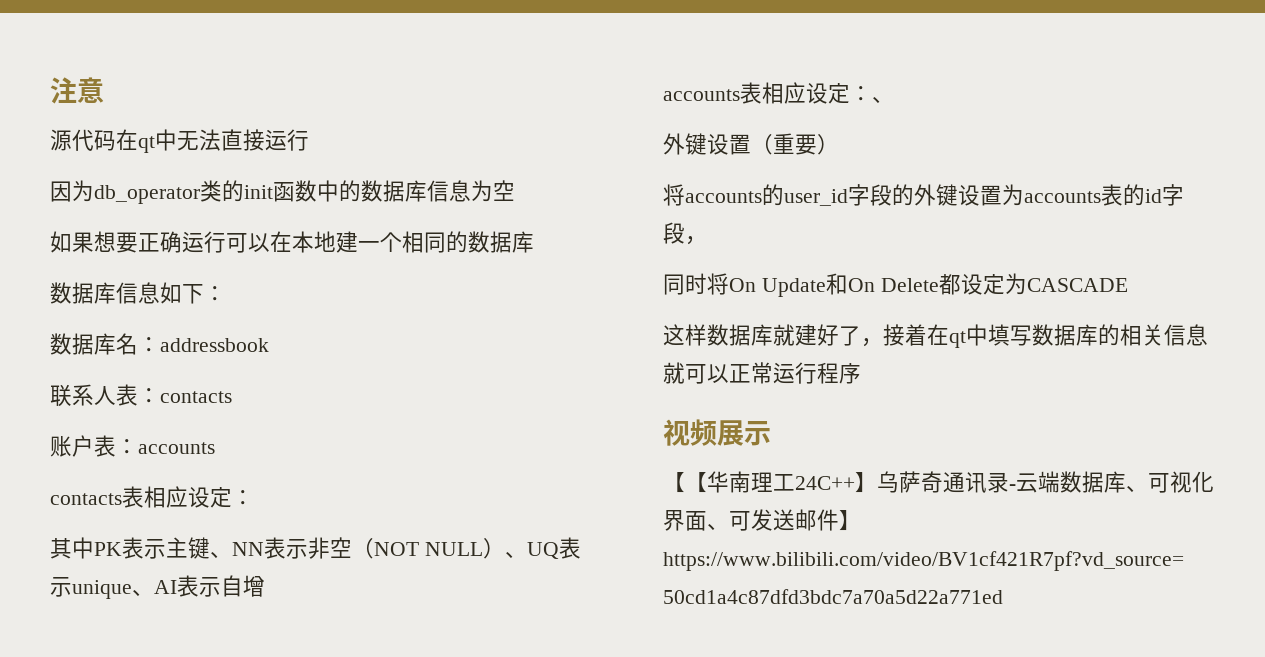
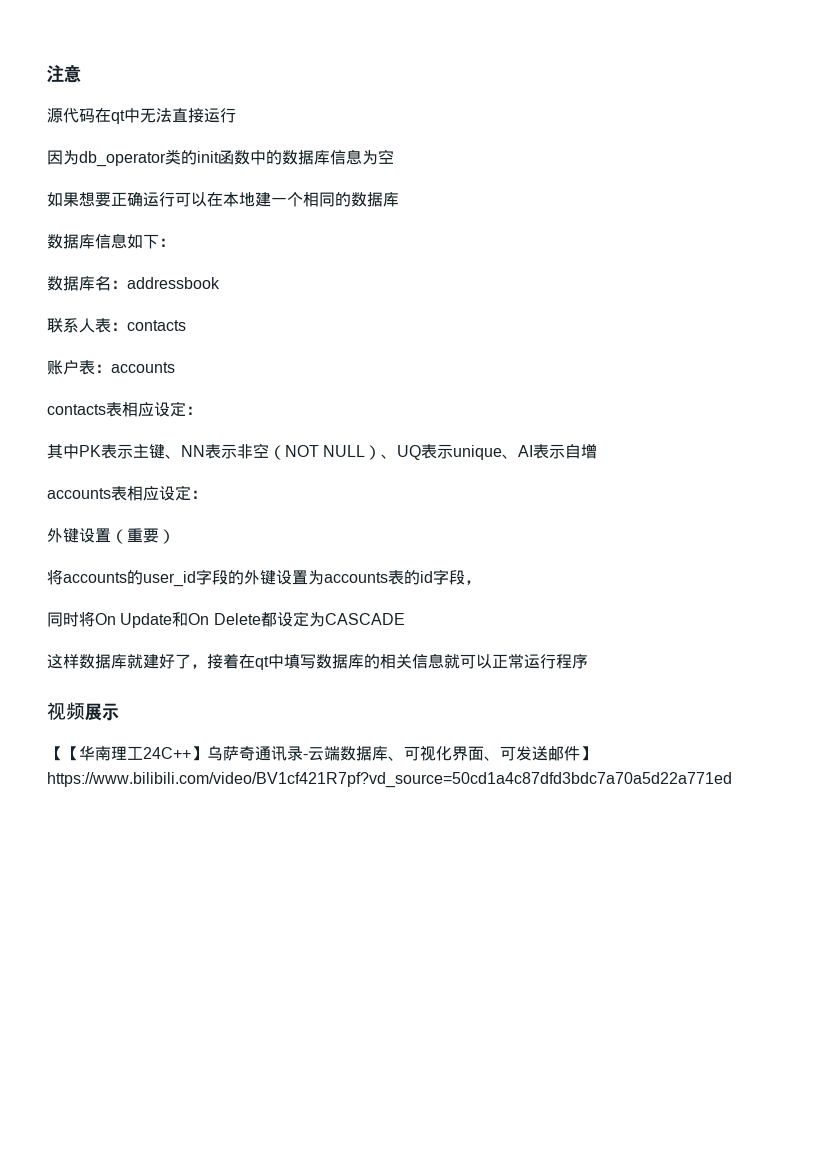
- accounts表相应设定：、
+ accounts表相应设定：

